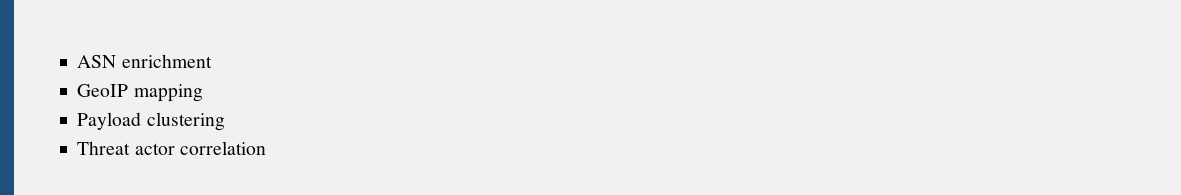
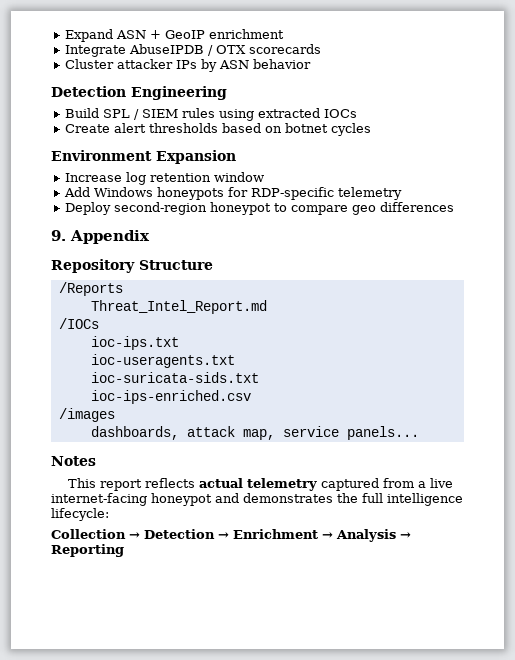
- ASN enrichment
- GeoIP mapping
- Payload clustering
- Threat actor correlation
+ Expand ASN + GeoIP enrichment
+ Integrate AbuseIPDB / OTX scorecards
+ Cluster attacker IPs by ASN behavior
+ Detection Engineering
+ Build SPL / SIEM rules using extracted IOCs
+ Create alert thresholds based on botnet cycles
+ Environment Expansion
+ Increase log retention window
+ Add Windows honeypots for RDP-specific telemetry
+ Deploy second-region honeypot to compare geo differences
+ 9. Appendix
+ Repository Structure
+ /Reports
+ Threat_Intel_Report.md
+ /IOCs
+ ioc-ips.txt
+ ioc-useragents.txt
+ ioc-suricata-sids.txt
+ ioc-ips-enriched.csv
+ /images
+ dashboards, attack map, service panels...
+ Notes
+ This report reflects actual telemetry captured from a live internet-facing honeypot and demonstrates the full intelligence lifecycle:
+ Collection → Detection → Enrichment → Analysis → Reporting

